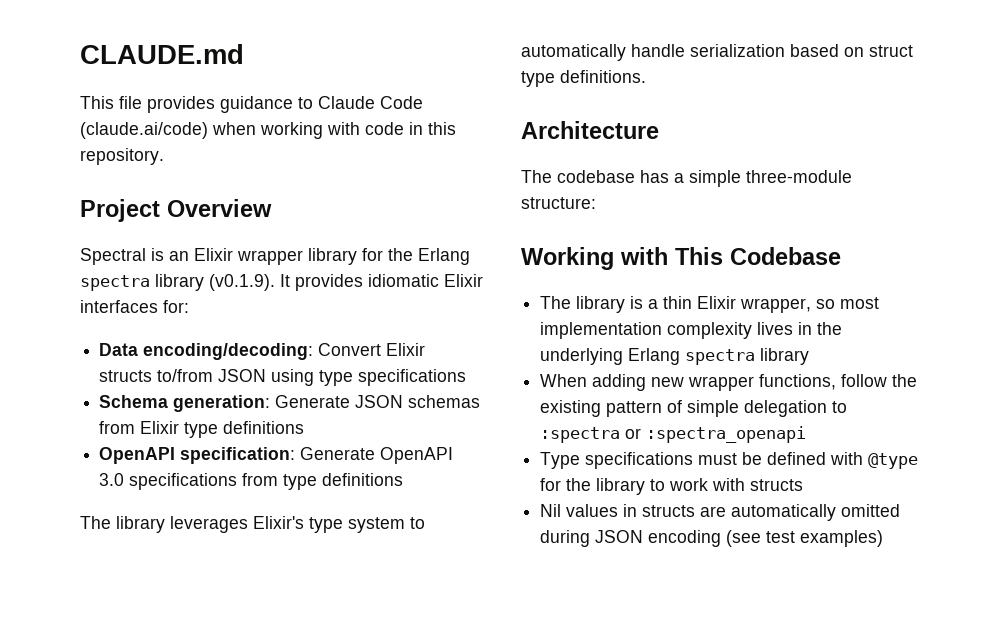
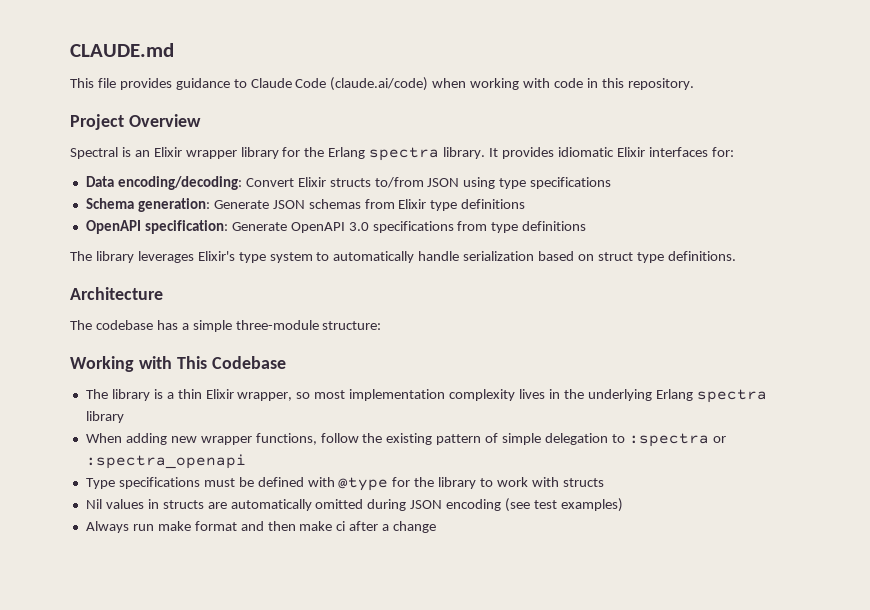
- Spectral is an Elixir wrapper library for the Erlang spectra library (v0.1.9). It provides idiomatic Elixir interfaces for:
+ Spectral is an Elixir wrapper library for the Erlang spectra library. It provides idiomatic Elixir interfaces for:
+ Always run make format and then make ci after a change

